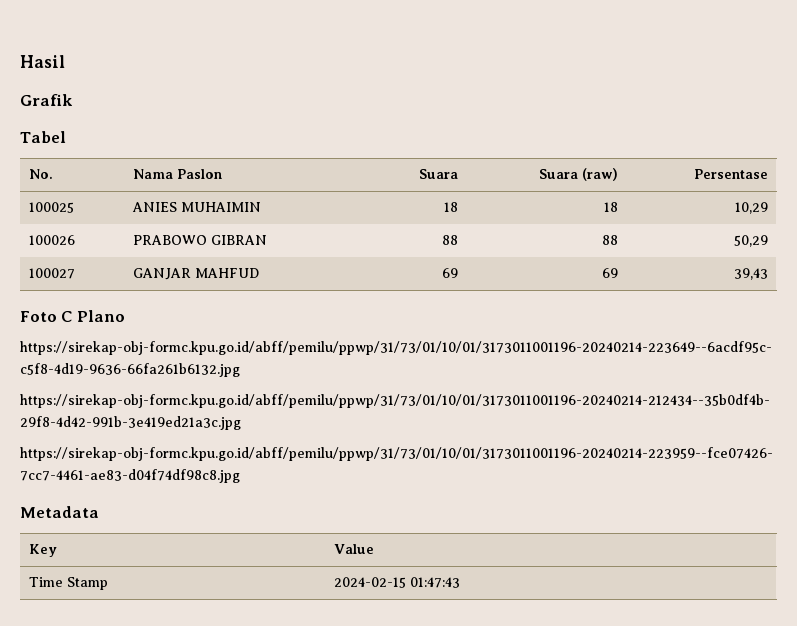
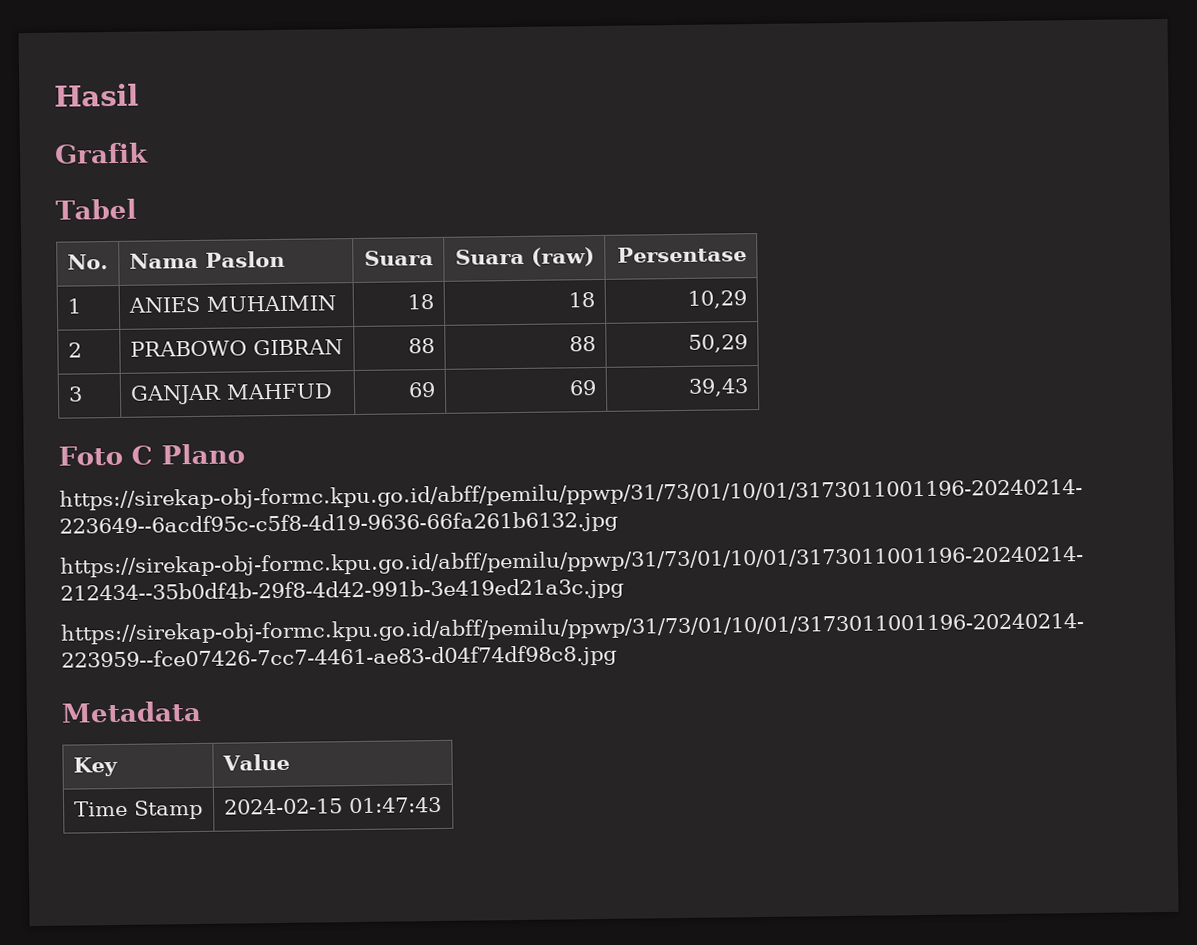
- 100025 | ANIES MUHAIMIN | 18 | 18 | 10,29
+ 1 | ANIES MUHAIMIN | 18 | 18 | 10,29
- 100026 | PRABOWO GIBRAN | 88 | 88 | 50,29
+ 2 | PRABOWO GIBRAN | 88 | 88 | 50,29
- 100027 | GANJAR MAHFUD | 69 | 69 | 39,43
+ 3 | GANJAR MAHFUD | 69 | 69 | 39,43

